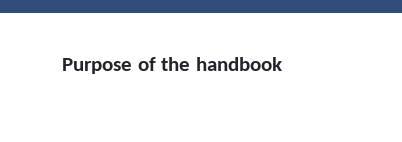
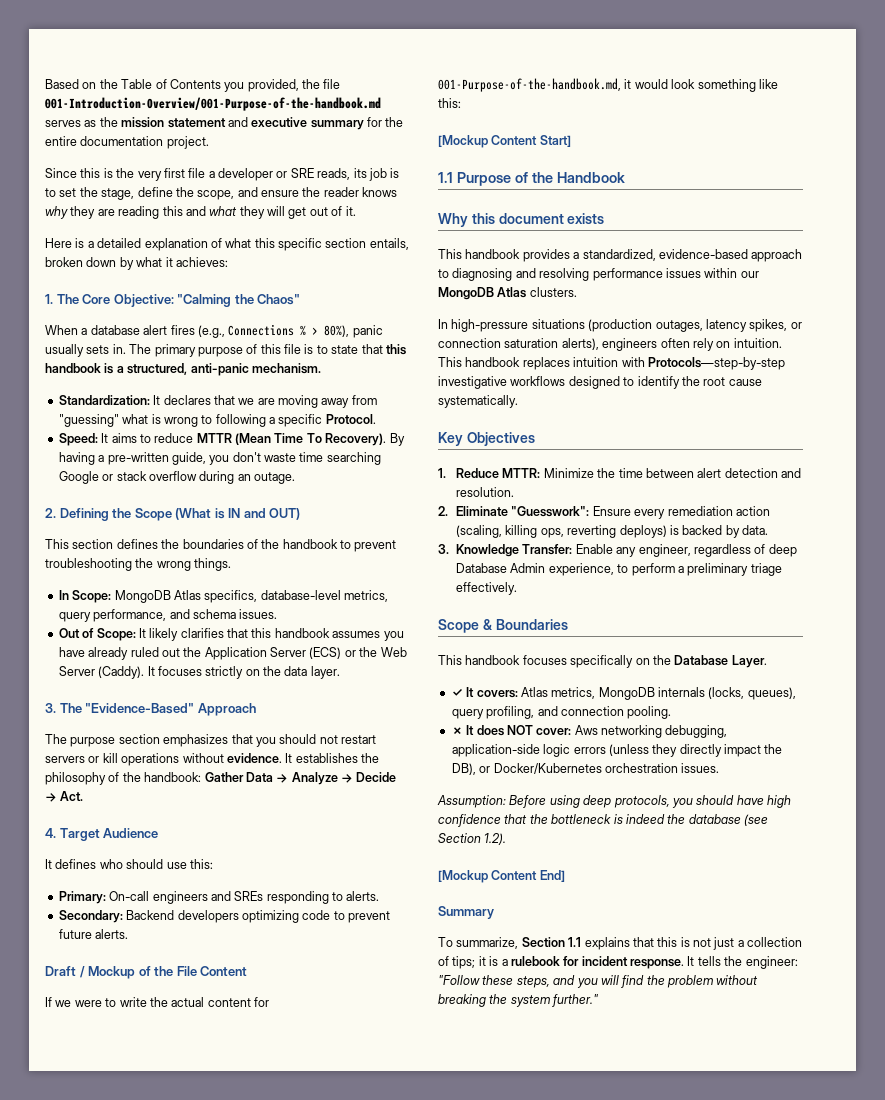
- Purpose of the handbook
+ Based on the Table of Contents you provided, the file 001-Introduction-Overview/001-Purpose-of-the-handbook.md serves as the mission statement and executive summary for the entire documentation project.
+ Since this is the very first file a developer or SRE reads, its job is to set the stage, define the scope, and ensure the reader knows why they are reading this and what they will get out of it.
+ Here is a detailed explanation of what this specific section entails, broken down by what it achieves:
+ 1. The Core Objective: "Calming the Chaos"
+ When a database alert fires (e.g., Connections % > 80%), panic usually sets in. The primary purpose of this file is to state that this handbook is a structured, anti-panic mechanism.
+ Standardization: It declares that we are moving away from "guessing" what is wrong to following a specific Protocol.
+ Speed: It aims to reduce MTTR (Mean Time To Recovery). By having a pre-written guide, you don't waste time searching Google or stack overflow during an outage.
+ 2. Defining the Scope (What is IN and OUT)
+ This section defines the boundaries of the handbook to prevent troubleshooting the wrong things.
+ In Scope: MongoDB Atlas specifics, database-level metrics, query performance, and schema issues.
+ Out of Scope: It likely clarifies that this handbook assumes you have already ruled out the Application Server (ECS) or the Web Server (Caddy). It focuses strictly on the data layer.
+ 3. The "Evidence-Based" Approach
+ The purpose section emphasizes that you should not restart servers or kill operations without evidence. It establishes the philosophy of the handbook: Gather Data → Analyze → Decide → Act.
+ 4. Target Audience
+ It defines who should use this:
+ Primary: On-call engineers and SREs responding to alerts.
+ Secondary: Backend developers optimizing code to prevent future alerts.
+ Draft / Mockup of the File Content
+ If we were to write the actual content for 001-Purpose-of-the-handbook.md, it would look something like this:
+ [Mockup Content Start]
+ 1.1 Purpose of the Handbook
+ Why this document exists
+ This handbook provides a standardized, evidence-based approach to diagnosing and resolving performance issues within our MongoDB Atlas clusters.
+ In high-pressure situations (production outages, latency spikes, or connection saturation alerts), engineers often rely on intuition. This handbook replaces intuition with Protocols—step-by-step investigative workflows designed to identify the root cause systematically.
+ Key Objectives
+ 1. Reduce MTTR: Minimize the time between alert detection and resolution.
+ 2. Eliminate "Guesswork": Ensure every remediation action (scaling, killing ops, reverting deploys) is backed by data.
+ 3. Knowledge Transfer: Enable any engineer, regardless of deep Database Admin experience, to perform a preliminary triage effectively.
+ Scope & Boundaries
+ This handbook focuses specifically on the Database Layer.
+ ✓ It covers: Atlas metrics, MongoDB internals (locks, queues), query profiling, and connection pooling.
+ ✗ It does NOT cover: Aws networking debugging, application-side logic errors (unless they directly impact the DB), or Docker/Kubernetes orchestration issues.
+ Assumption: Before using deep protocols, you should have high confidence that the bottleneck is indeed the database (see Section 1.2).
+ [Mockup Content End]
+ Summary
+ To summarize, Section 1.1 explains that this is not just a collection of tips; it is a rulebook for incident response. It tells the engineer: "Follow these steps, and you will find the problem without breaking the system further."

